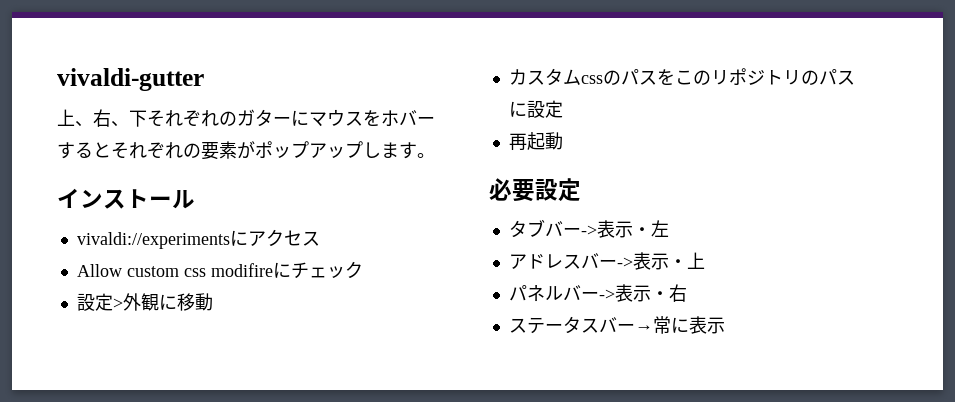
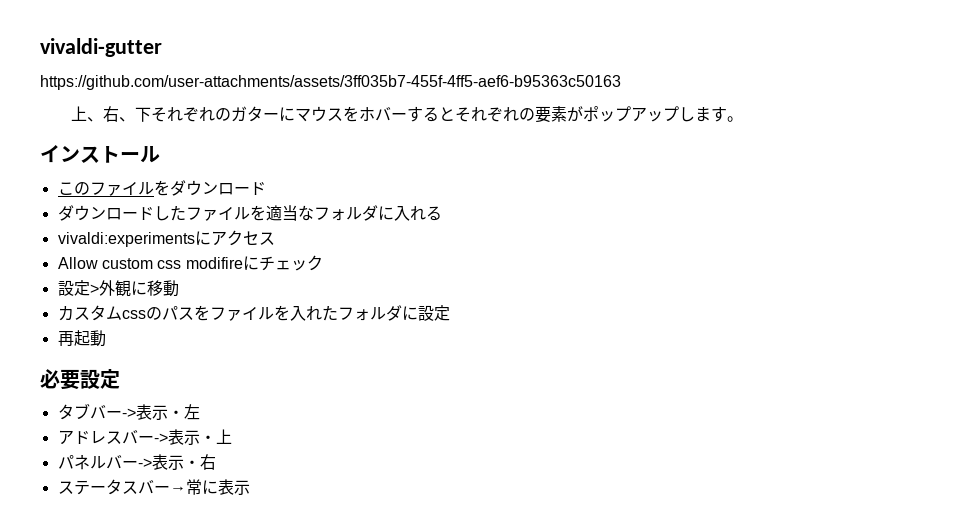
+ https://github.com/user-attachments/assets/3ff035b7-455f-4ff5-aef6-b95363c50163
- vivaldi://experimentsにアクセス
+ このファイルをダウンロード
+ ダウンロードしたファイルを適当なフォルダに入れる
+ vivaldi:experimentsにアクセス
- カスタムcssのパスをこのリポジトリのパスに設定
+ カスタムcssのパスをファイルを入れたフォルダに設定

